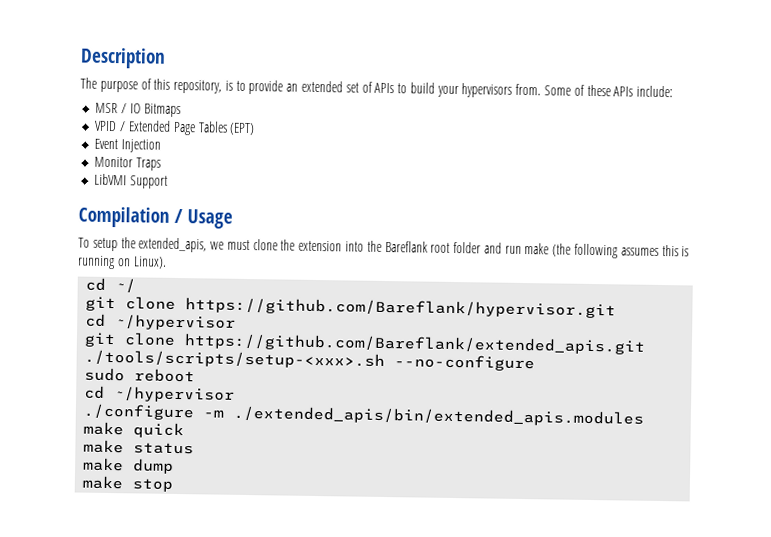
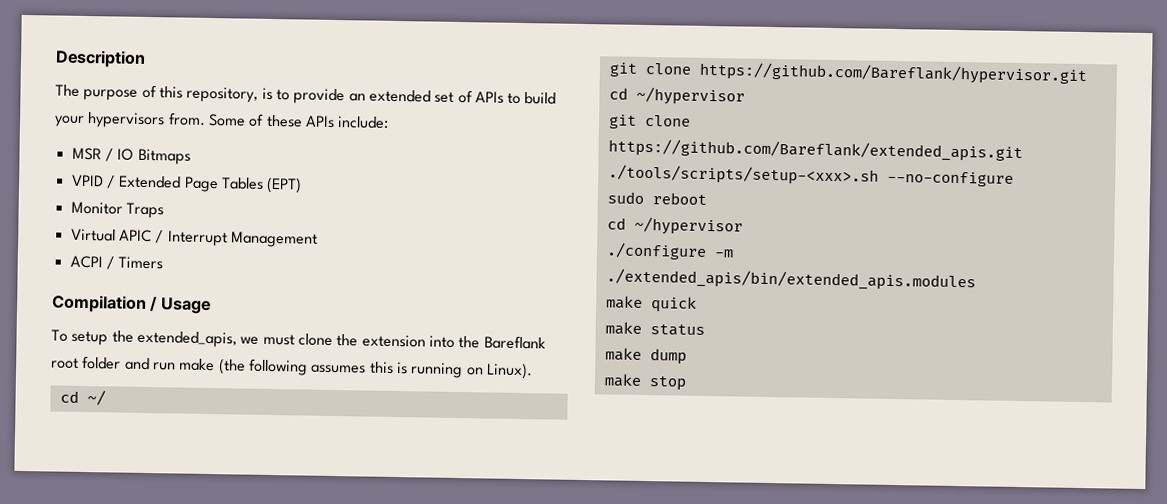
- Event Injection
- LibVMI Support
+ Virtual APIC / Interrupt Management
+ ACPI / Timers

